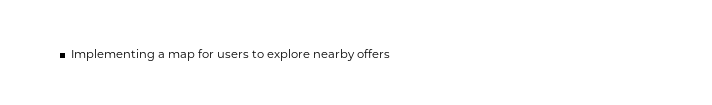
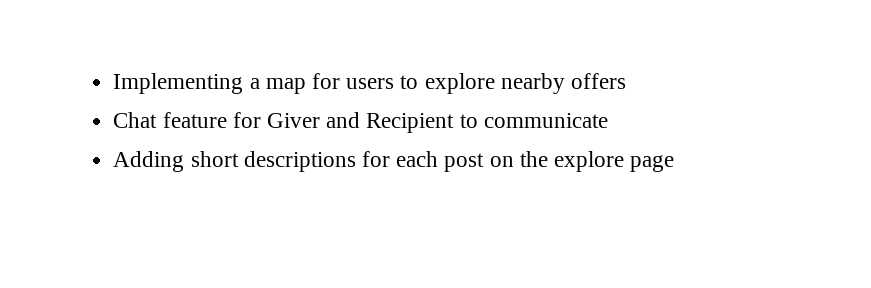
+ Chat feature for Giver and Recipient to communicate
+ Adding short descriptions for each post on the explore page

